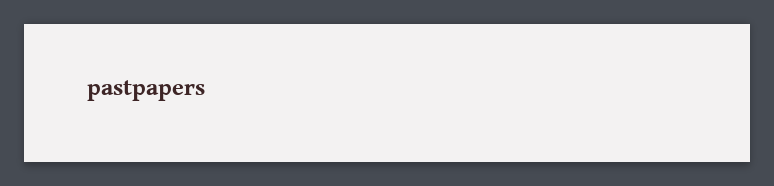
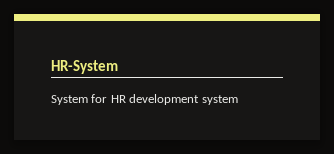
- pastpapers
+ HR-System
+ System for HR development system

